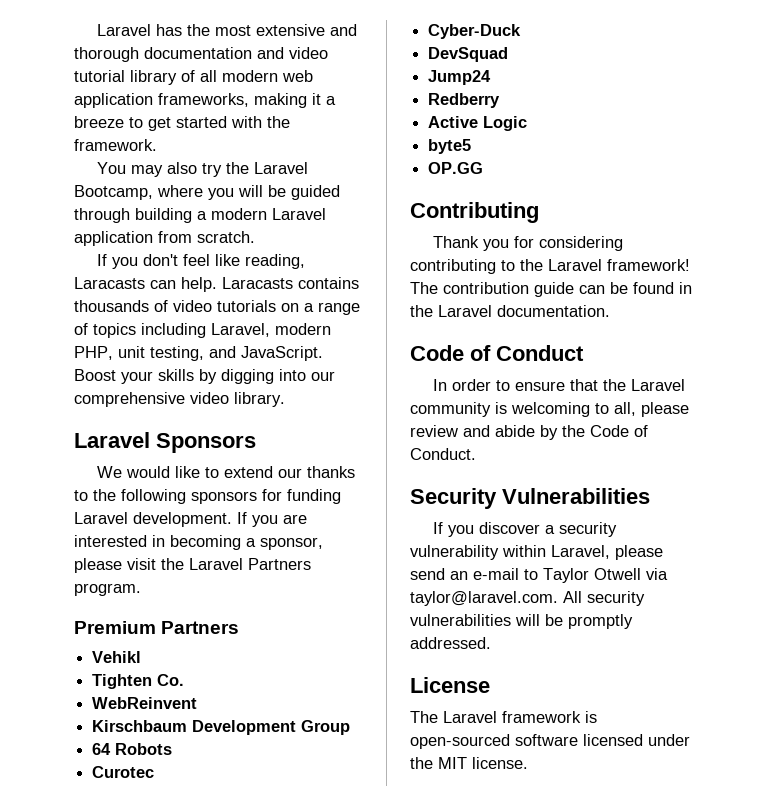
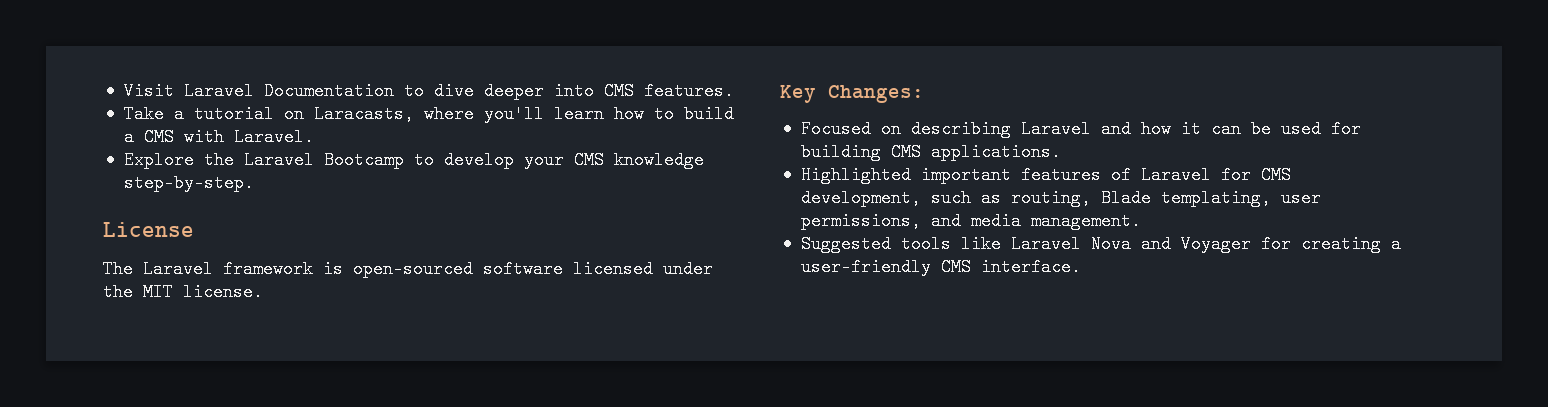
- Laravel has the most extensive and thorough documentation and video tutorial library of all modern web application frameworks, making it a breeze to get started with the framework.
- You may also try the Laravel Bootcamp, where you will be guided through building a modern Laravel application from scratch.
- If you don't feel like reading, Laracasts can help. Laracasts contains thousands of video tutorials on a range of topics including Laravel, modern PHP, unit testing, and JavaScript. Boost your skills by digging into our comprehensive video library.
- Laravel Sponsors
- We would like to extend our thanks to the following sponsors for funding Laravel development. If you are interested in becoming a sponsor, please visit the Laravel Partners program.
- Premium Partners
- Vehikl
- Tighten Co.
- WebReinvent
- Kirschbaum Development Group
- 64 Robots
- Curotec
- Cyber-Duck
- DevSquad
- Jump24
- Redberry
- Active Logic
- byte5
- OP.GG
- Contributing
- Thank you for considering contributing to the Laravel framework! The contribution guide can be found in the Laravel documentation.
- Code of Conduct
- In order to ensure that the Laravel community is welcoming to all, please review and abide by the Code of Conduct.
- Security Vulnerabilities
- If you discover a security vulnerability within Laravel, please send an e-mail to Taylor Otwell via taylor@laravel.com. All security vulnerabilities will be promptly addressed.
+ Visit Laravel Documentation to dive deeper into CMS features.
+ Take a tutorial on Laracasts, where you'll learn how to build a CMS with Laravel.
+ Explore the Laravel Bootcamp to develop your CMS knowledge step-by-step.
+ Key Changes:
+ Focused on describing Laravel and how it can be used for building CMS applications.
+ Highlighted important features of Laravel for CMS development, such as routing, Blade templating, user permissions, and media management.
+ Suggested tools like Laravel Nova and Voyager for creating a user-friendly CMS interface.

